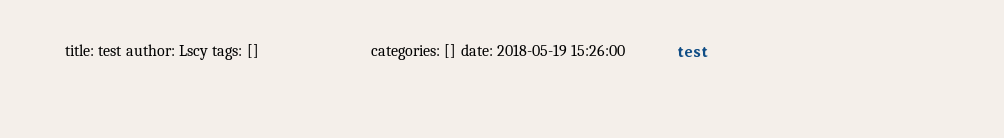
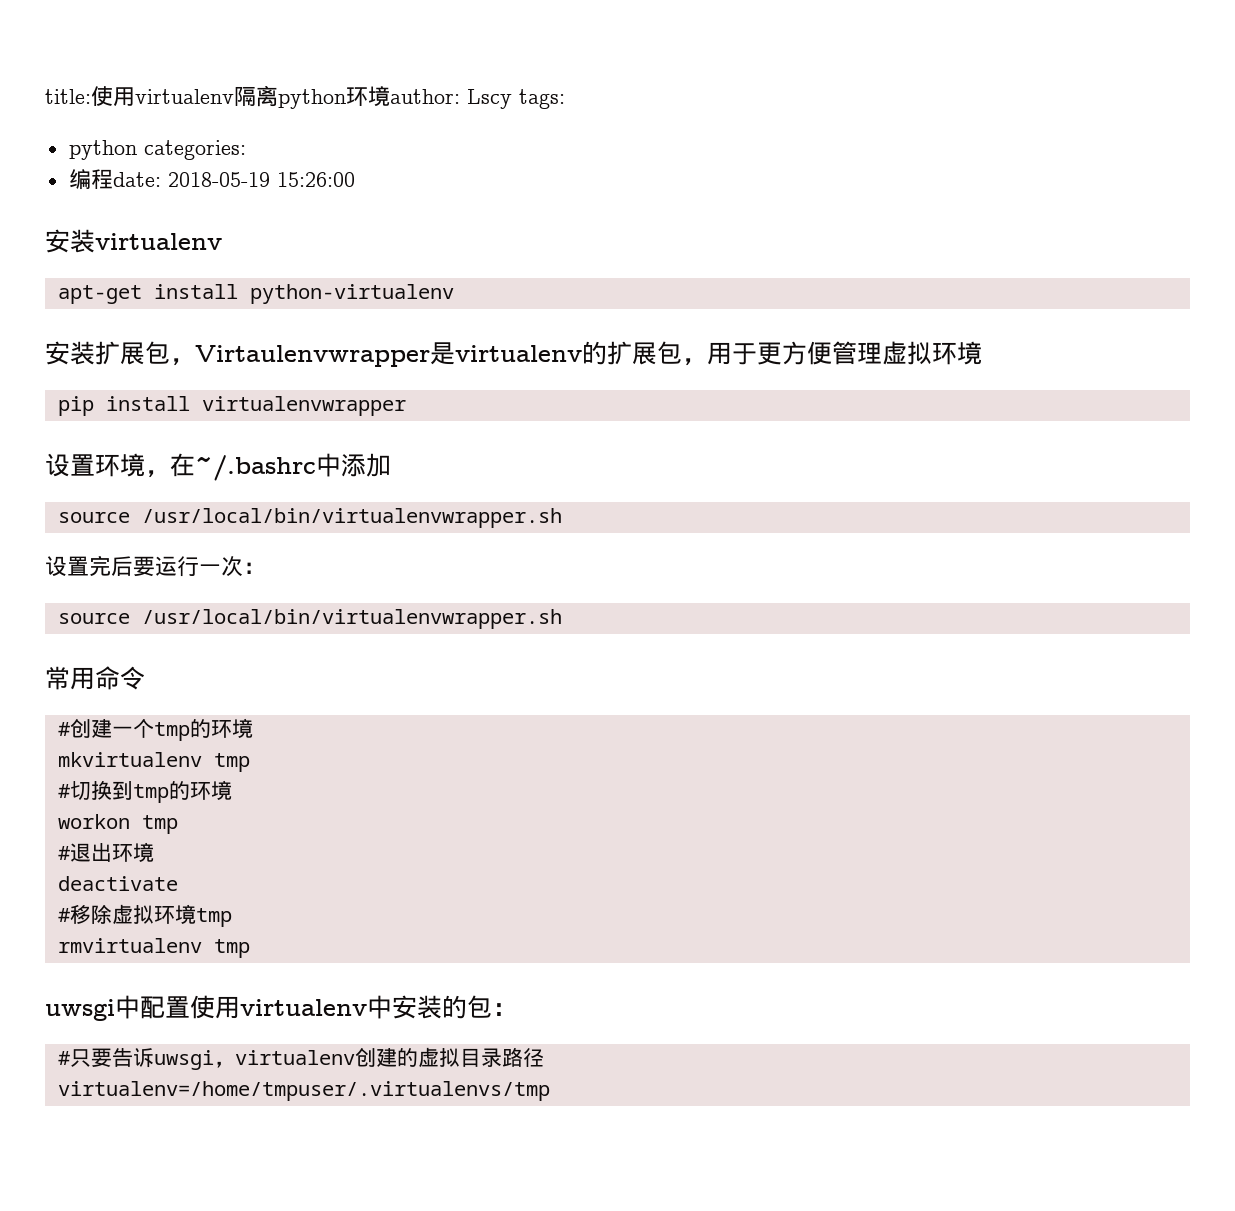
- title: test author: Lscy tags: [] categories: [] date: 2018-05-19 15:26:00
- test
+ title:使用virtualenv隔离python环境author: Lscy tags:
+ python categories:
+ 编程date: 2018-05-19 15:26:00
+ 安装virtualenv
+ apt-get install python-virtualenv
+ 安装扩展包，Virtaulenvwrapper是virtualenv的扩展包，用于更方便管理虚拟环境
+ pip install virtualenvwrapper
+ 设置环境，在~/.bashrc中添加
+ source /usr/local/bin/virtualenvwrapper.sh
+ 设置完后要运行一次：
+ source /usr/local/bin/virtualenvwrapper.sh
+ 常用命令
+ #创建一个tmp的环境
+ mkvirtualenv tmp
+ #切换到tmp的环境
+ workon tmp
+ #退出环境
+ deactivate
+ #移除虚拟环境tmp
+ rmvirtualenv tmp
+ uwsgi中配置使用virtualenv中安装的包：
+ #只要告诉uwsgi，virtualenv创建的虚拟目录路径
+ virtualenv=/home/tmpuser/.virtualenvs/tmp

